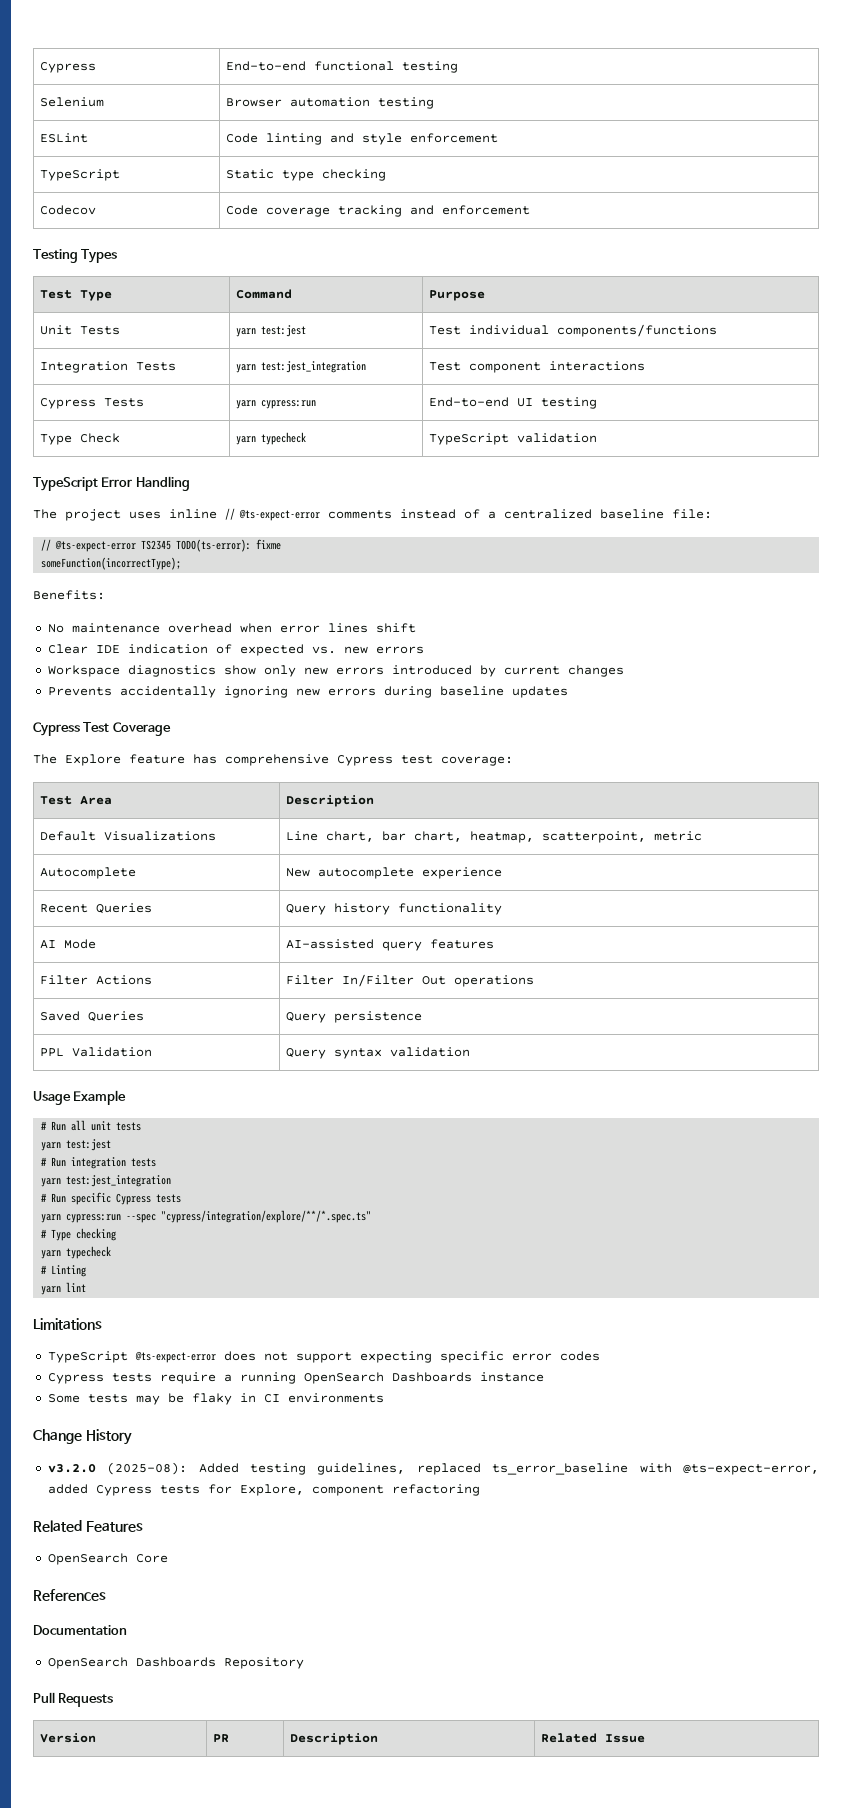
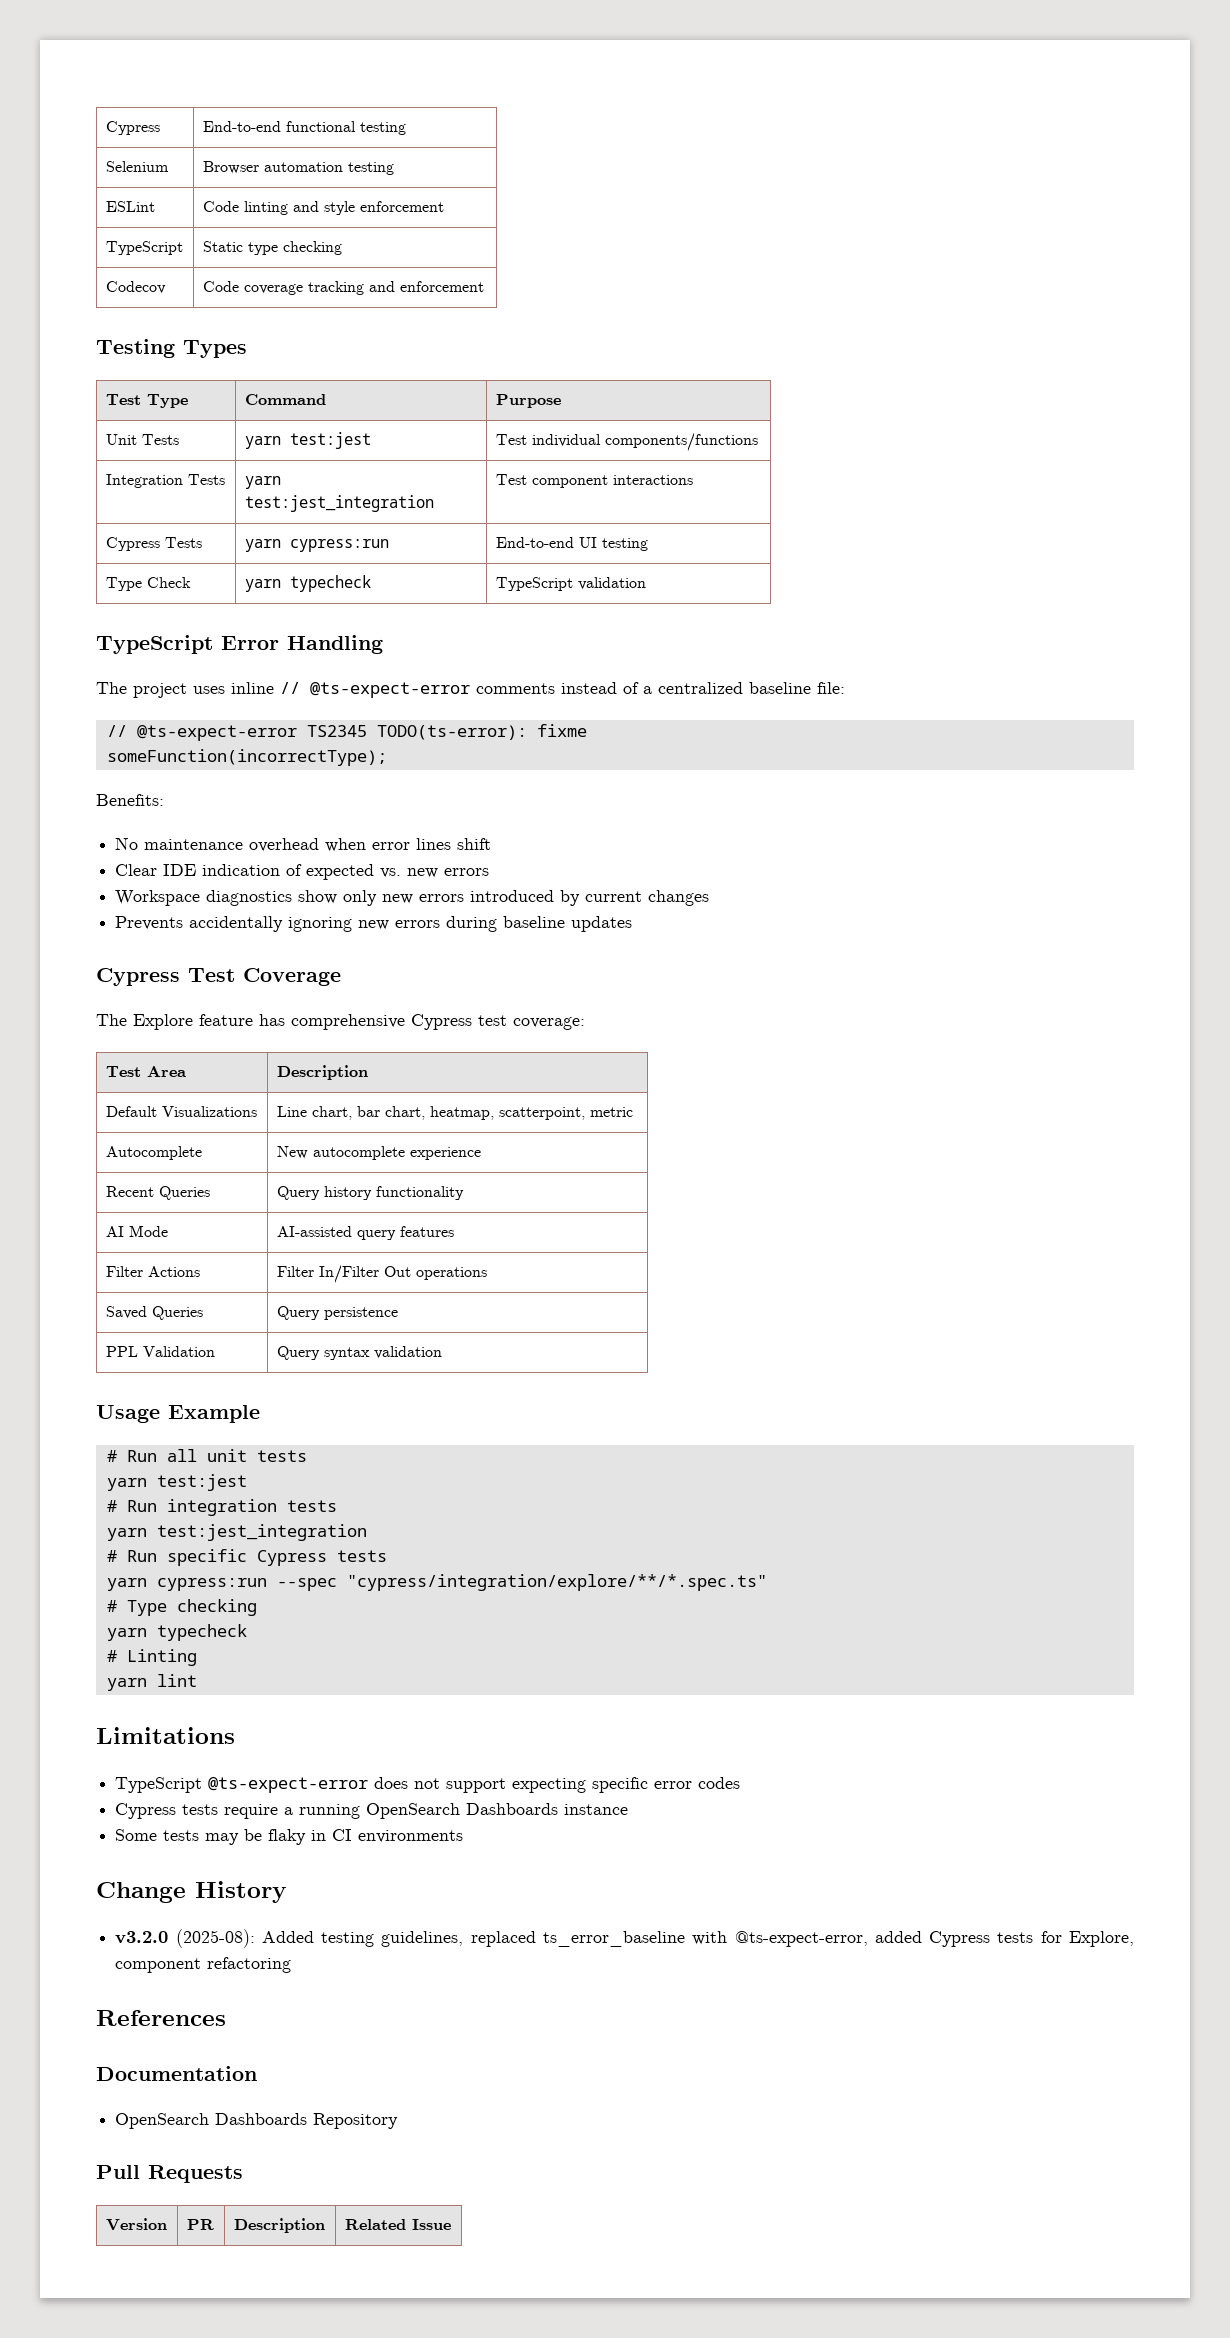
- Related Features
- OpenSearch Core

